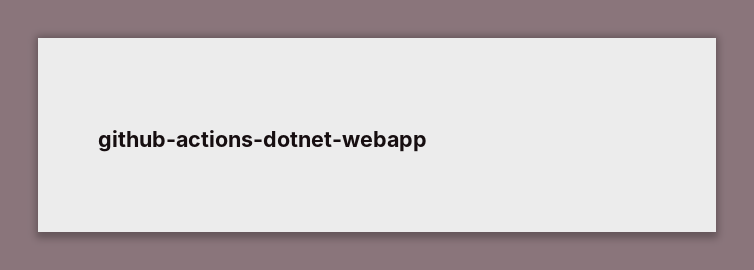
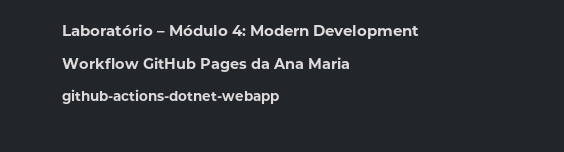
+ Laboratório – Módulo 4: Modern Development
+ Workflow GitHub Pages da Ana Maria

